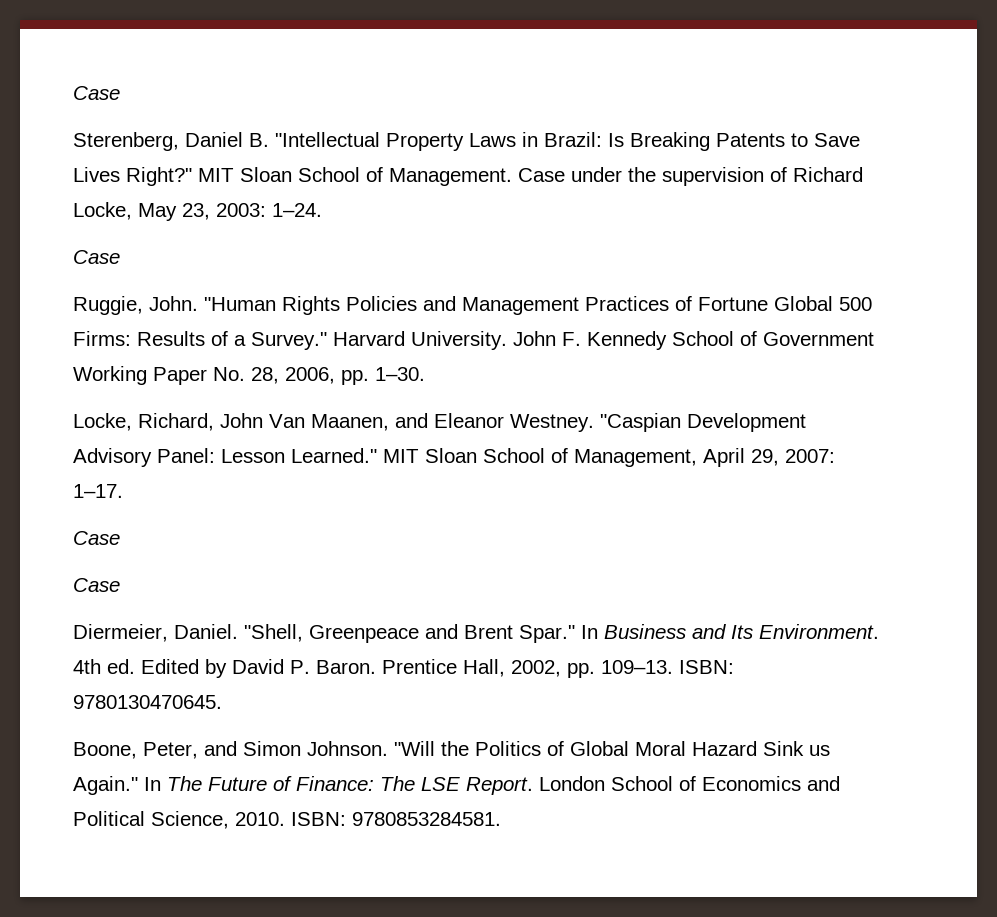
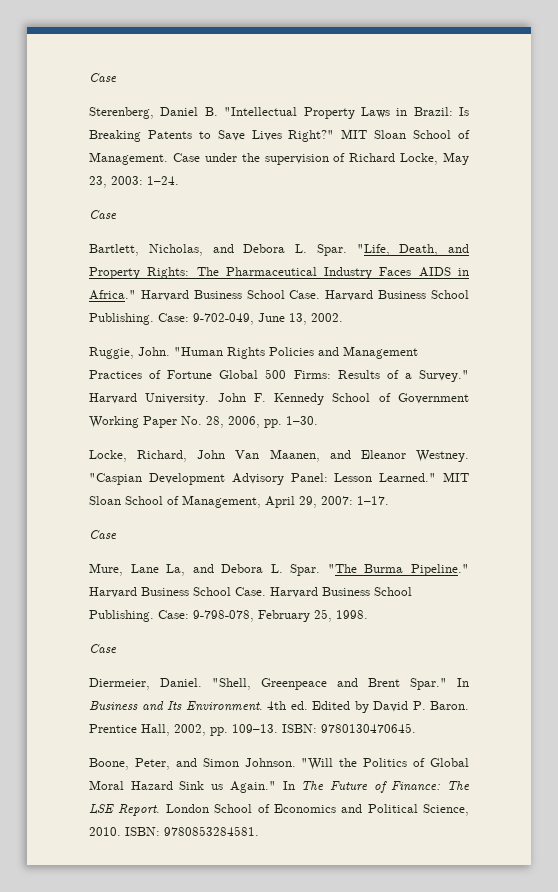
+ Bartlett, Nicholas, and Debora L. Spar. "Life, Death, and Property Rights: The Pharmaceutical Industry Faces AIDS in Africa." Harvard Business School Case. Harvard Business School Publishing. Case: 9-702-049, June 13, 2002.
+ Mure, Lane La, and Debora L. Spar. "The Burma Pipeline." Harvard Business School Case. Harvard Business School Publishing. Case: 9-798-078, February 25, 1998.

